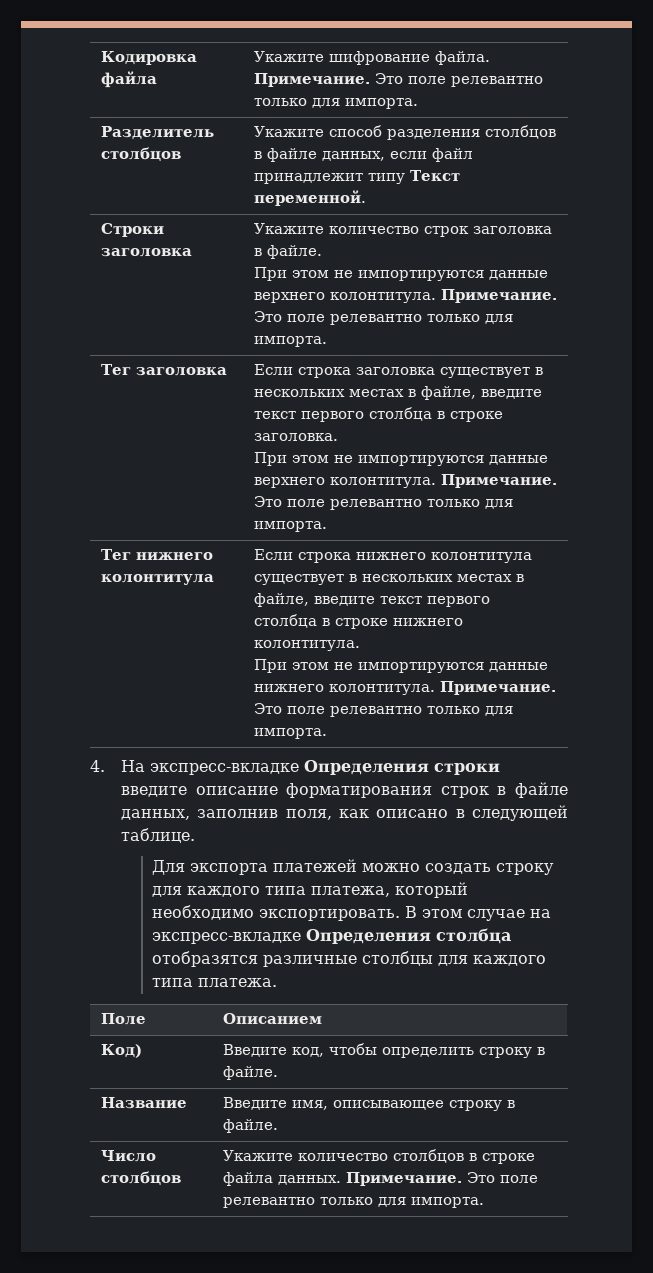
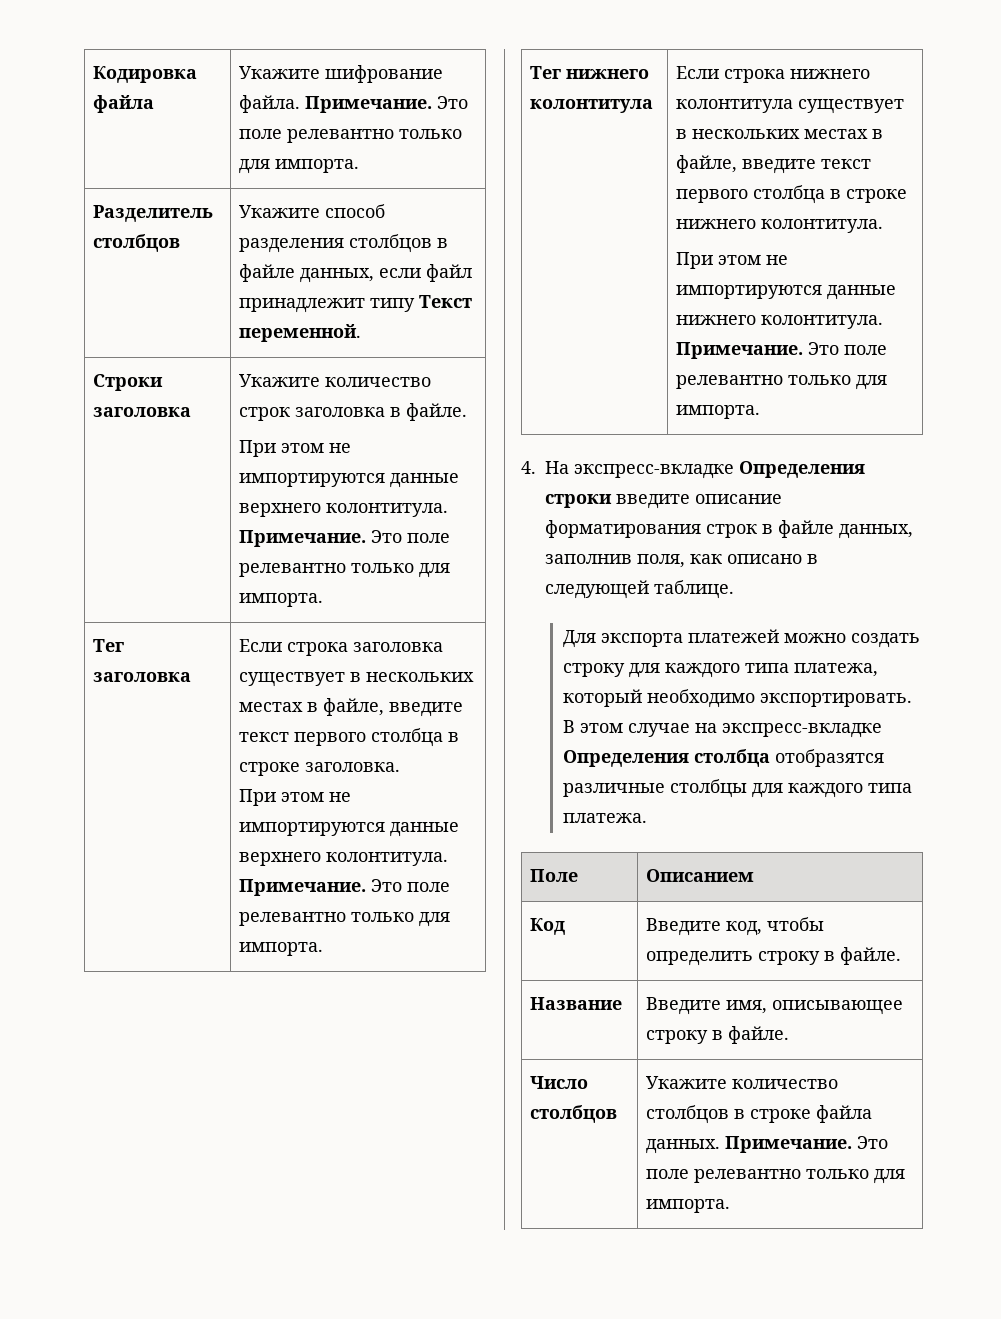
- Код) | Введите код, чтобы определить строку в файле.
+ Код | Введите код, чтобы определить строку в файле.

